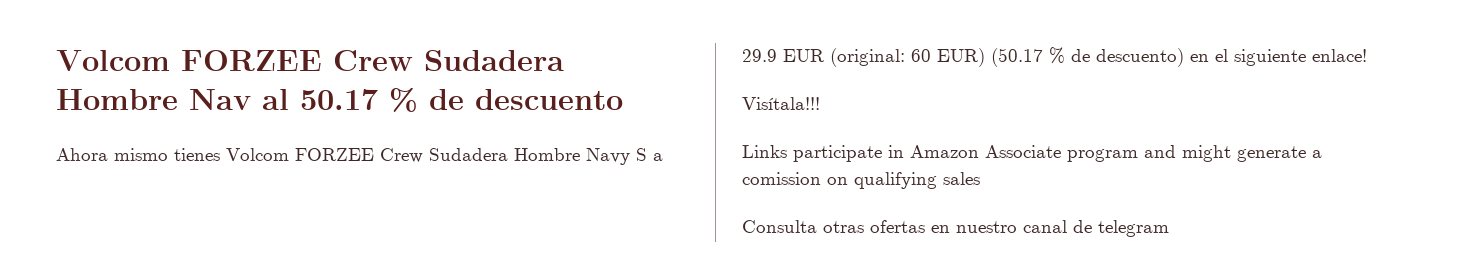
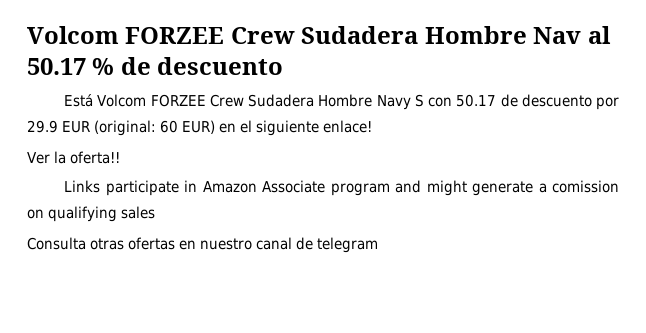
- Ahora mismo tienes Volcom FORZEE Crew Sudadera Hombre Navy S a 29.9 EUR (original: 60 EUR) (50.17 % de descuento) en el siguiente enlace!
+ Está Volcom FORZEE Crew Sudadera Hombre Navy S con 50.17 de descuento por 29.9 EUR (original: 60 EUR) en el siguiente enlace!
- Visítala!!!
+ Ver la oferta!!

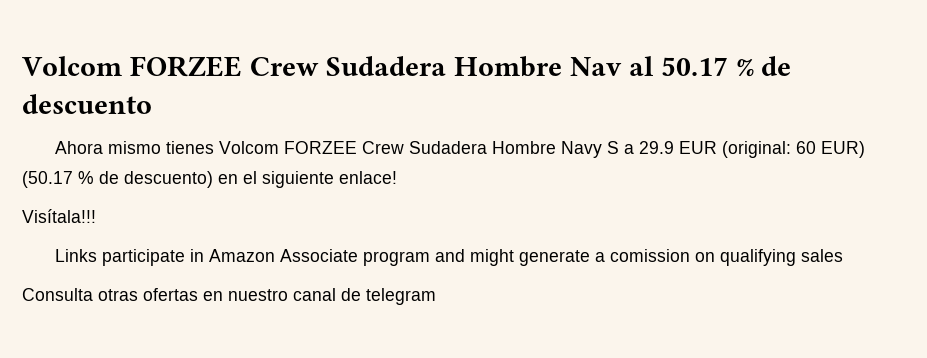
- Está Volcom FORZEE Crew Sudadera Hombre Navy S con 50.17 de descuento por 29.9 EUR (original: 60 EUR) en el siguiente enlace!
+ Ahora mismo tienes Volcom FORZEE Crew Sudadera Hombre Navy S a 29.9 EUR (original: 60 EUR) (50.17 % de descuento) en el siguiente enlace!
- Ver la oferta!!
+ Visítala!!!

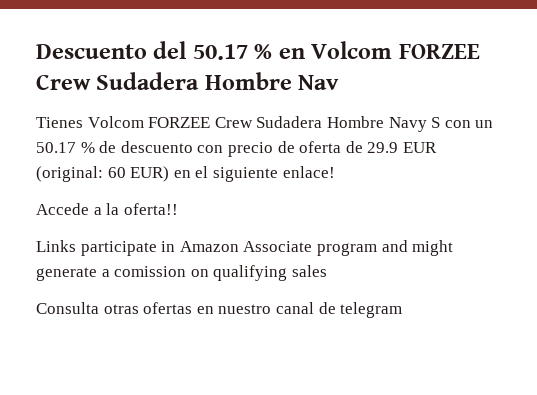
- Volcom FORZEE Crew Sudadera Hombre Nav al 50.17 % de descuento
- Ahora mismo tienes Volcom FORZEE Crew Sudadera Hombre Navy S a 29.9 EUR (original: 60 EUR) (50.17 % de descuento) en el siguiente enlace!
+ Descuento del 50.17 % en Volcom FORZEE Crew Sudadera Hombre Nav
+ Tienes Volcom FORZEE Crew Sudadera Hombre Navy S con un 50.17 % de descuento con precio de oferta de 29.9 EUR (original: 60 EUR) en el siguiente enlace!
- Visítala!!!
+ Accede a la oferta!!

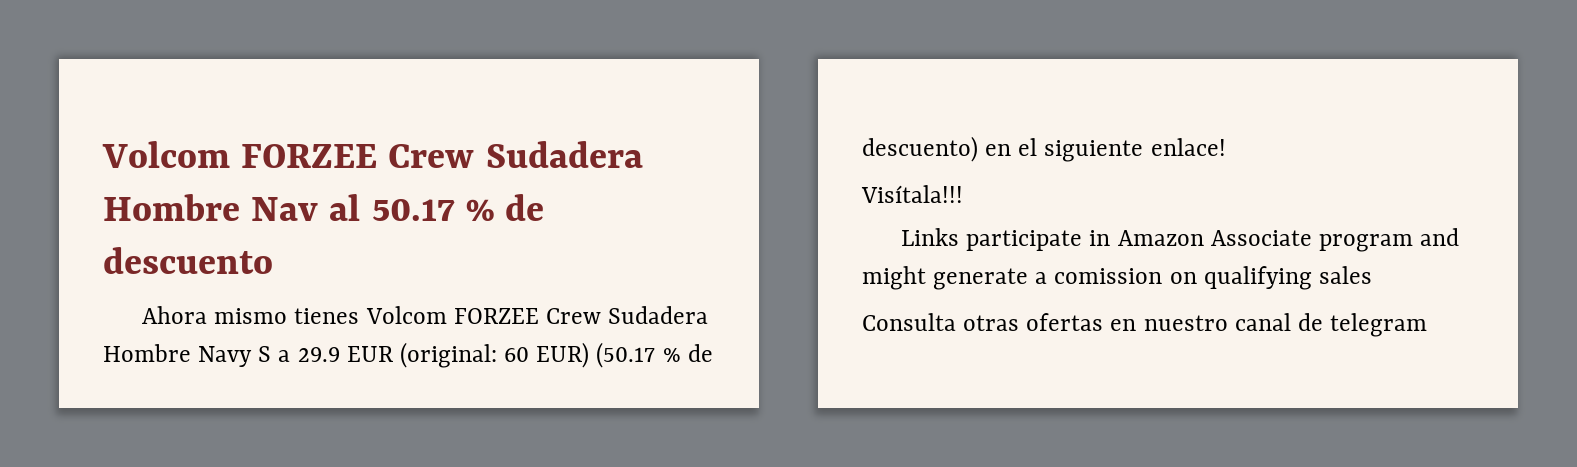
- Descuento del 50.17 % en Volcom FORZEE Crew Sudadera Hombre Nav
- Tienes Volcom FORZEE Crew Sudadera Hombre Navy S con un 50.17 % de descuento con precio de oferta de 29.9 EUR (original: 60 EUR) en el siguiente enlace!
+ Volcom FORZEE Crew Sudadera Hombre Nav al 50.17 % de descuento
+ Ahora mismo tienes Volcom FORZEE Crew Sudadera Hombre Navy S a 29.9 EUR (original: 60 EUR) (50.17 % de descuento) en el siguiente enlace!
- Accede a la oferta!!
+ Visítala!!!

